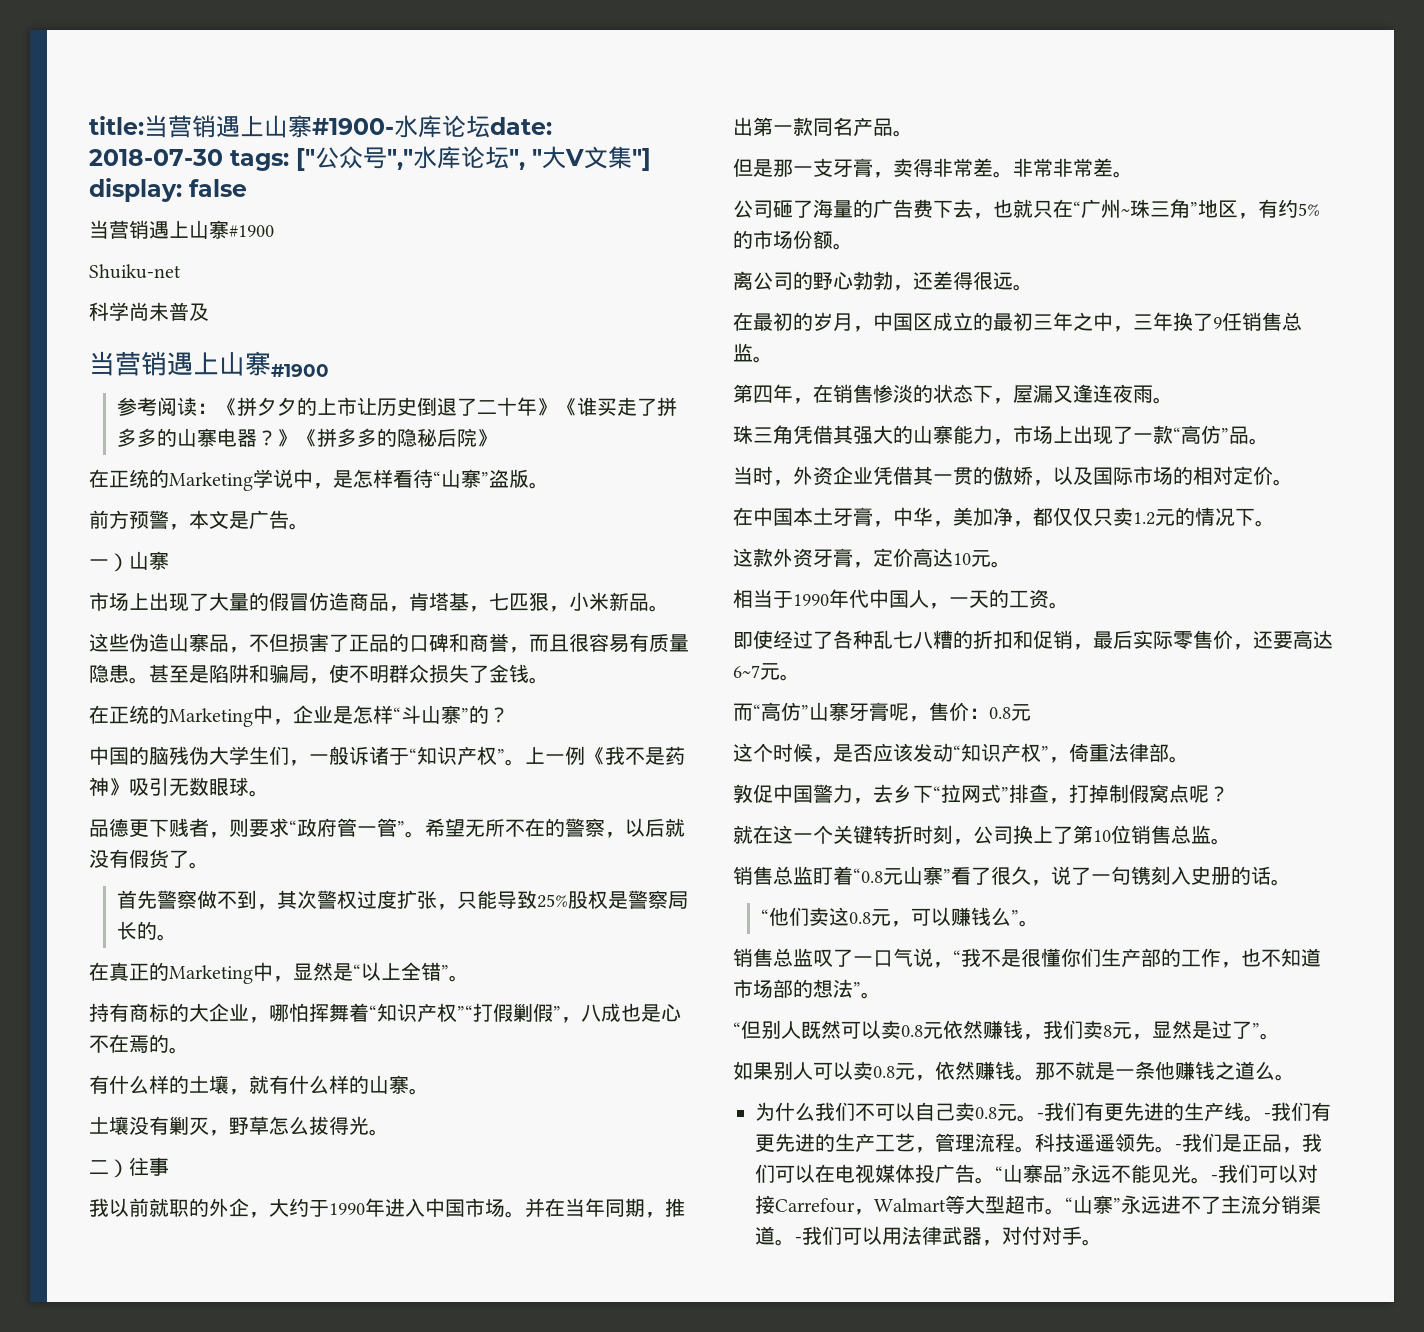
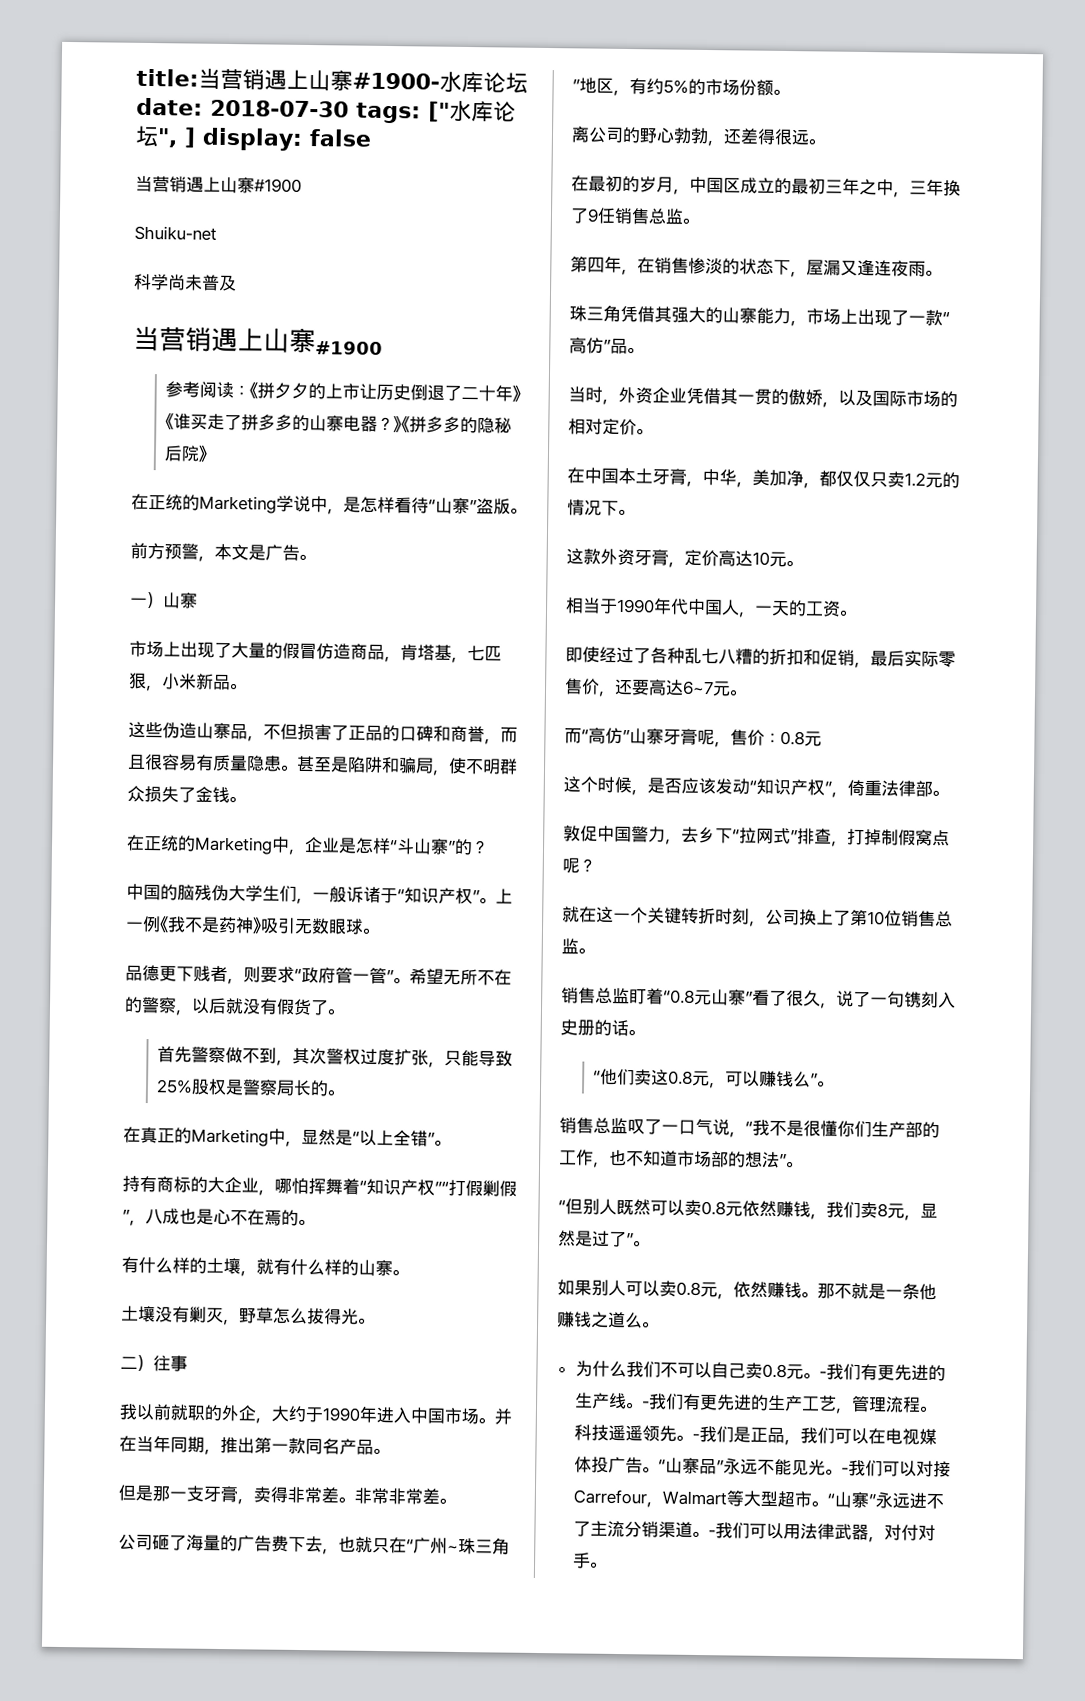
- title:当营销遇上山寨#1900-水库论坛date: 2018-07-30 tags: ["公众号","水库论坛", "大V文集"] display: false
+ title:当营销遇上山寨#1900-水库论坛date: 2018-07-30 tags: ["水库论坛", ] display: false

